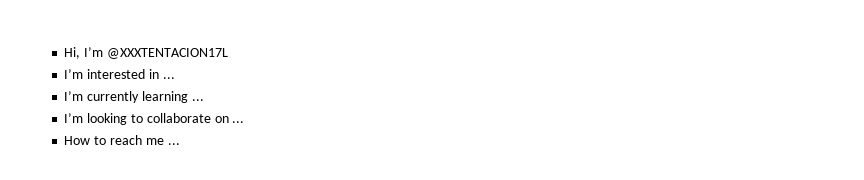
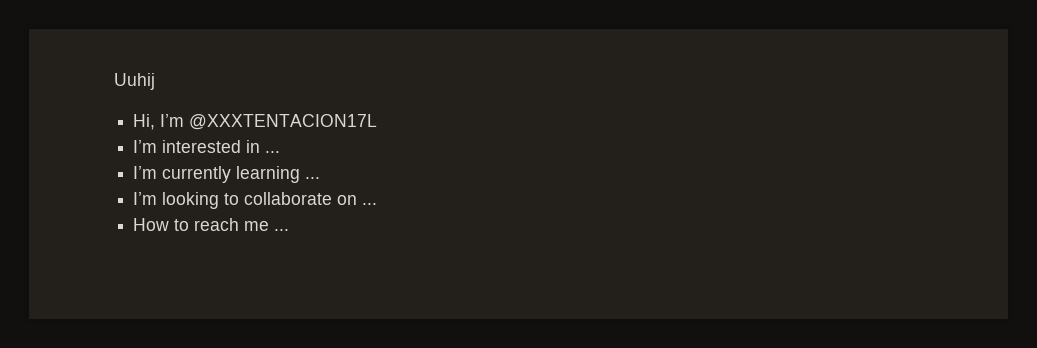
+ Uuhij

